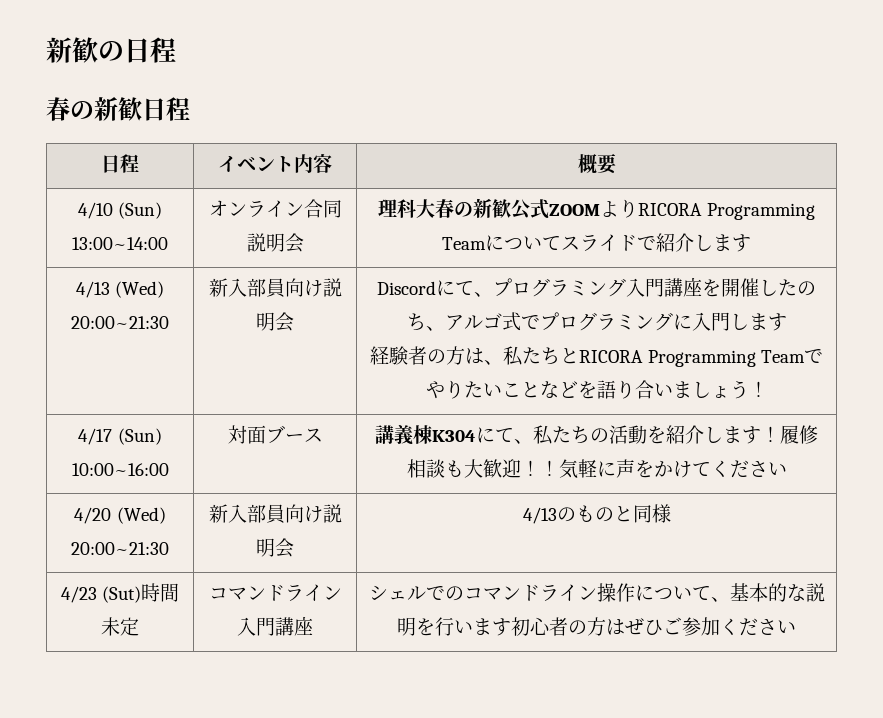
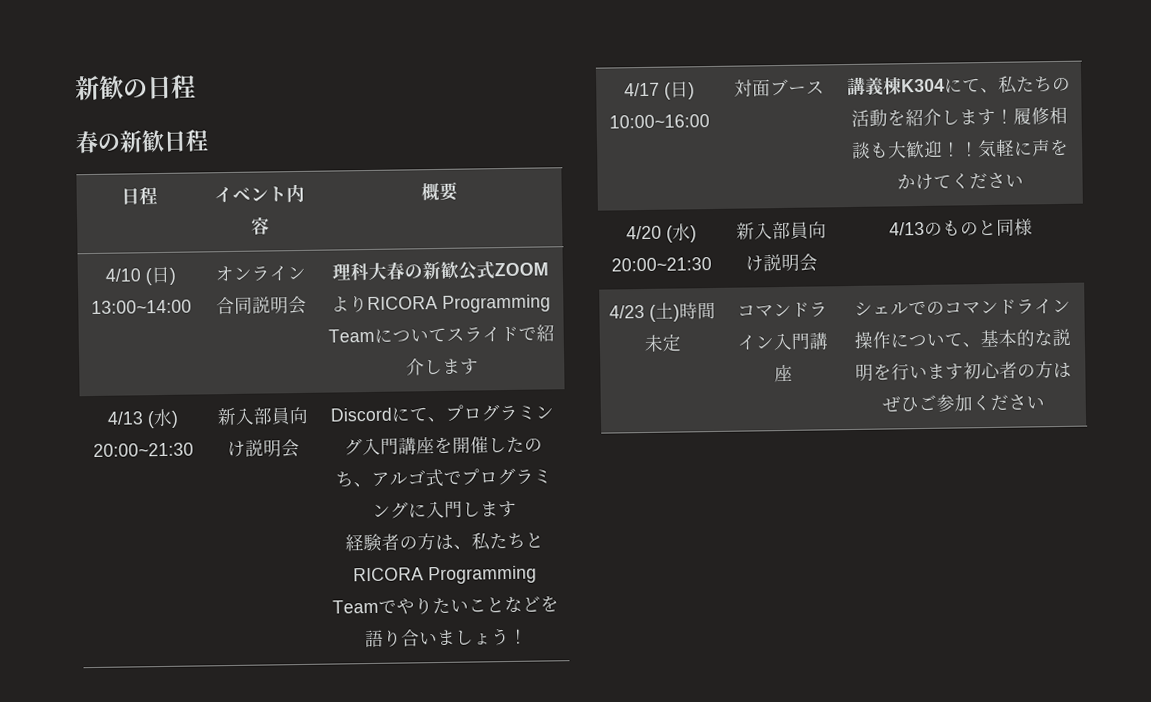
- 4/10 (Sun) 13:00~14:00 | オンライン合同説明会 | 理科大春の新歓公式ZOOMよりRICORA Programming Teamについてスライドで紹介します
+ 4/10 (日) 13:00~14:00 | オンライン合同説明会 | 理科大春の新歓公式ZOOMよりRICORA Programming Teamについてスライドで紹介します
- 4/13 (Wed) 20:00~21:30
+ 4/13 (水) 20:00~21:30
- 4/17 (Sun) 10:00~16:00 | 対面ブース | 講義棟K304にて、私たちの活動を紹介します！履修相談も大歓迎！！気軽に声をかけてください
+ 4/17 (日) 10:00~16:00 | 対面ブース | 講義棟K304にて、私たちの活動を紹介します！履修相談も大歓迎！！気軽に声をかけてください
- 4/20 (Wed) 20:00~21:30 | 新入部員向け説明会 | 4/13のものと同様
+ 4/20 (水) 20:00~21:30 | 新入部員向け説明会 | 4/13のものと同様
- 4/23 (Sut)時間未定 | コマンドライン入門講座 | シェルでのコマンドライン操作について、基本的な説明を行います初心者の方はぜひご参加ください
+ 4/23 (土)時間未定 | コマンドライン入門講座 | シェルでのコマンドライン操作について、基本的な説明を行います初心者の方はぜひご参加ください

